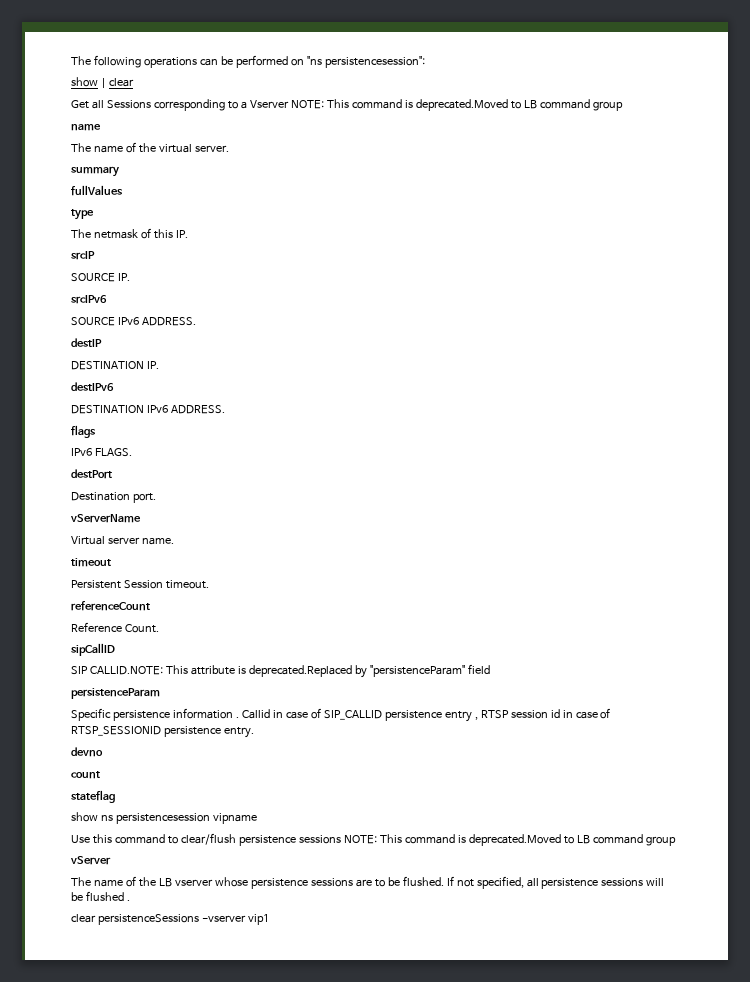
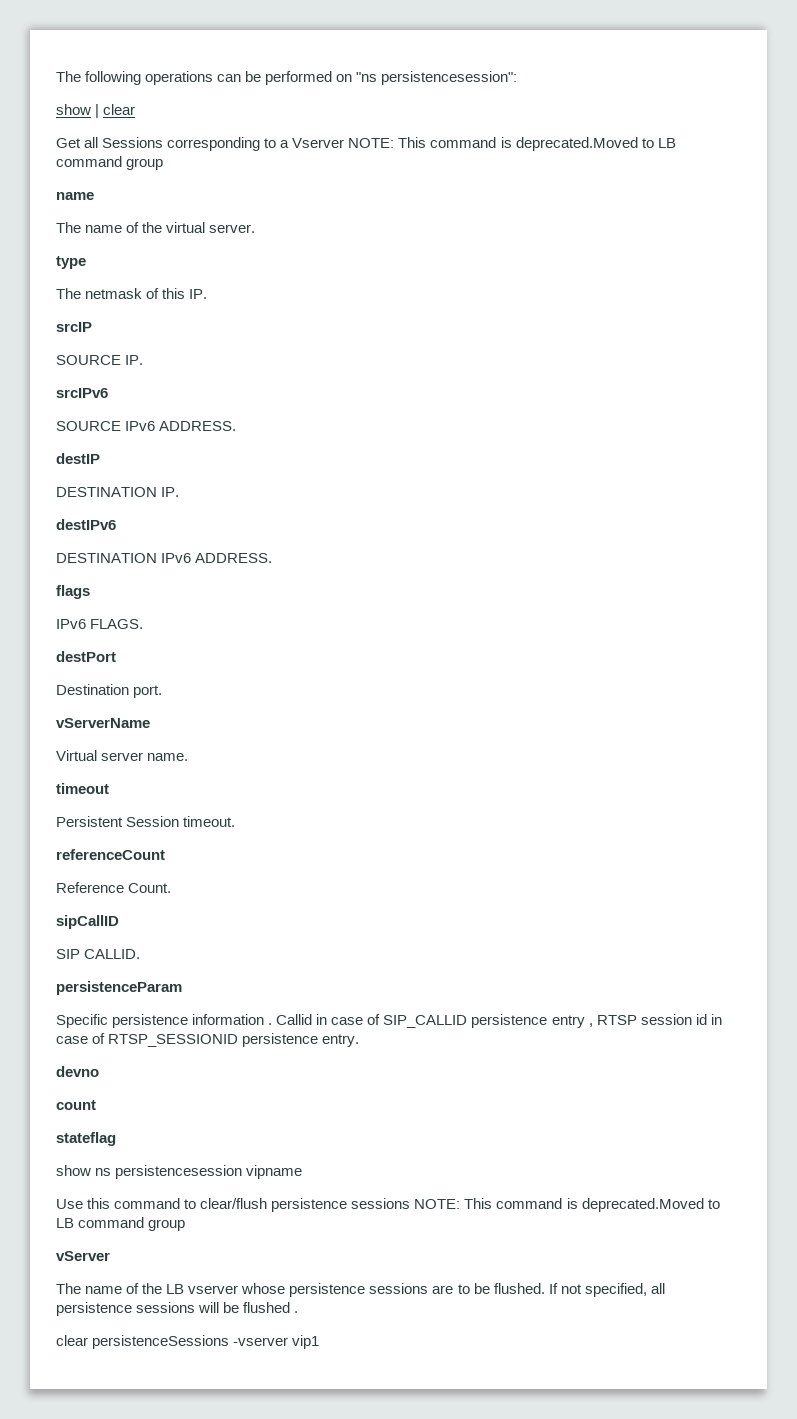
- summary
- fullValues
- SIP CALLID.NOTE: This attribute is deprecated.Replaced by "persistenceParam" field
+ SIP CALLID.

